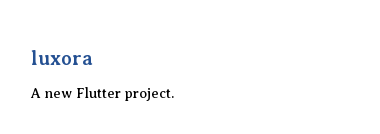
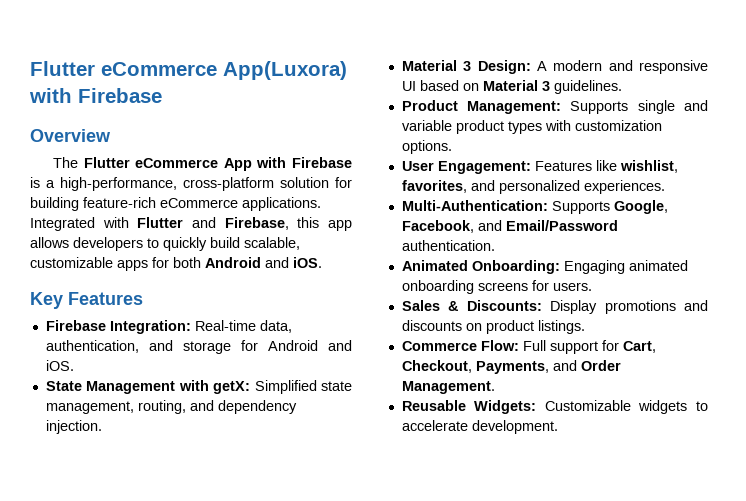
- luxora
- A new Flutter project.
+ Flutter eCommerce App(Luxora) with Firebase
+ Overview
+ The Flutter eCommerce App with Firebase is a high-performance, cross-platform solution for building feature-rich eCommerce applications. Integrated with Flutter and Firebase, this app allows developers to quickly build scalable, customizable apps for both Android and iOS.
+ Key Features
+ Firebase Integration: Real-time data, authentication, and storage for Android and iOS.
+ State Management with getX: Simplified state management, routing, and dependency injection.
+ Material 3 Design: A modern and responsive UI based on Material 3 guidelines.
+ Product Management: Supports single and variable product types with customization options.
+ User Engagement: Features like wishlist, favorites, and personalized experiences.
+ Multi-Authentication: Supports Google, Facebook, and Email/Password authentication.
+ Animated Onboarding: Engaging animated onboarding screens for users.
+ Sales & Discounts: Display promotions and discounts on product listings.
+ Commerce Flow: Full support for Cart, Checkout, Payments, and Order Management.
+ Reusable Widgets: Customizable widgets to accelerate development.

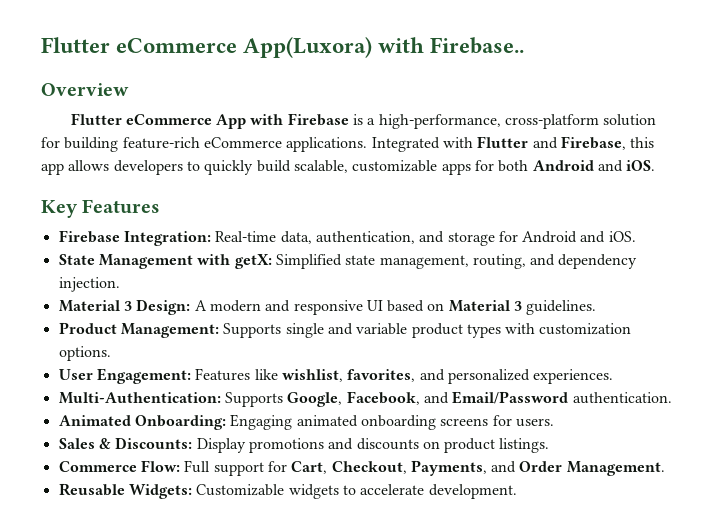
- Flutter eCommerce App(Luxora) with Firebase
+ Flutter eCommerce App(Luxora) with Firebase..
- The Flutter eCommerce App with Firebase is a high-performance, cross-platform solution for building feature-rich eCommerce applications.
+ Flutter eCommerce App with Firebase is a high-performance, cross-platform solution for building feature-rich eCommerce applications.

